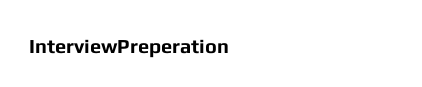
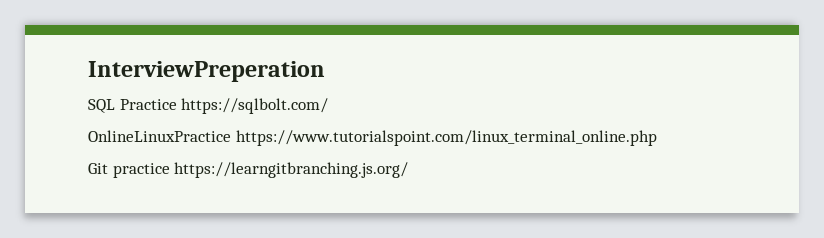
+ SQL Practice https://sqlbolt.com/
+ OnlineLinuxPractice https://www.tutorialspoint.com/linux_terminal_online.php
+ Git practice https://learngitbranching.js.org/

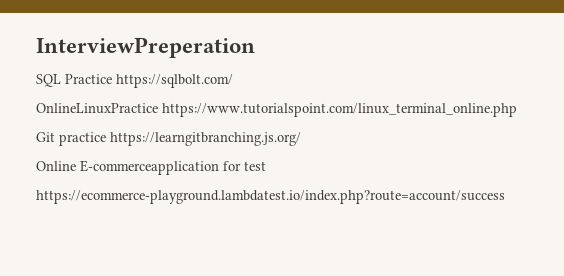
+ Online E-commerceapplication for test
+ https://ecommerce-playground.lambdatest.io/index.php?route=account/success

